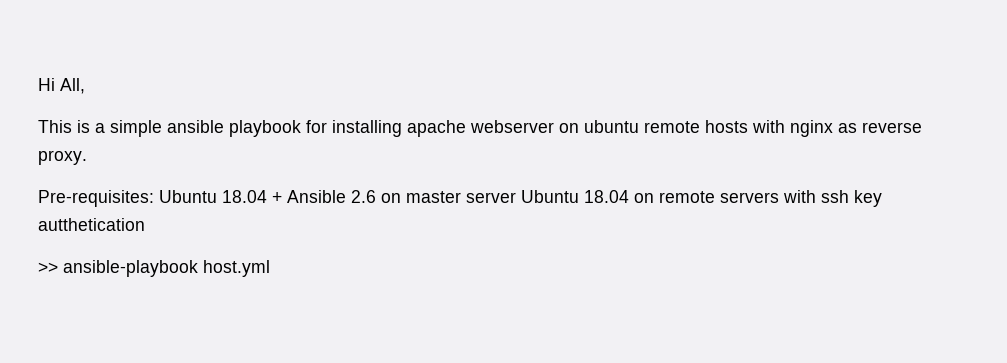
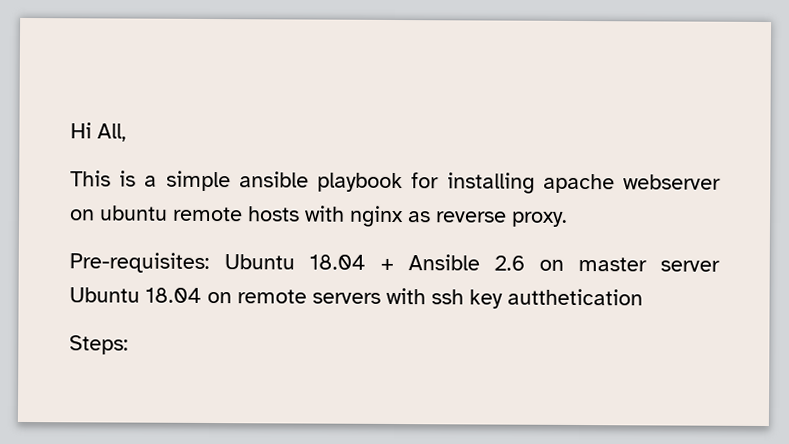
- >> ansible-playbook host.yml
+ Steps:

